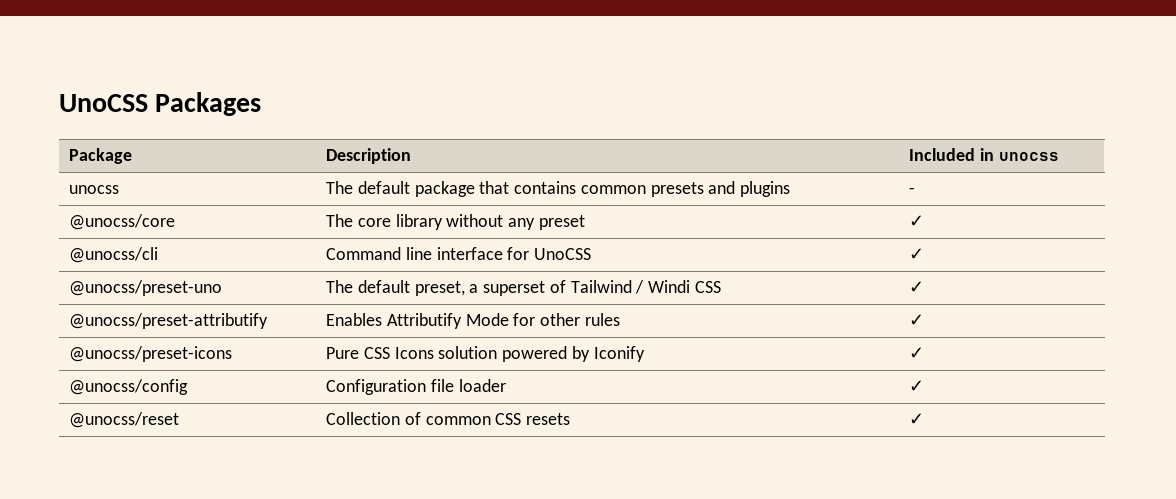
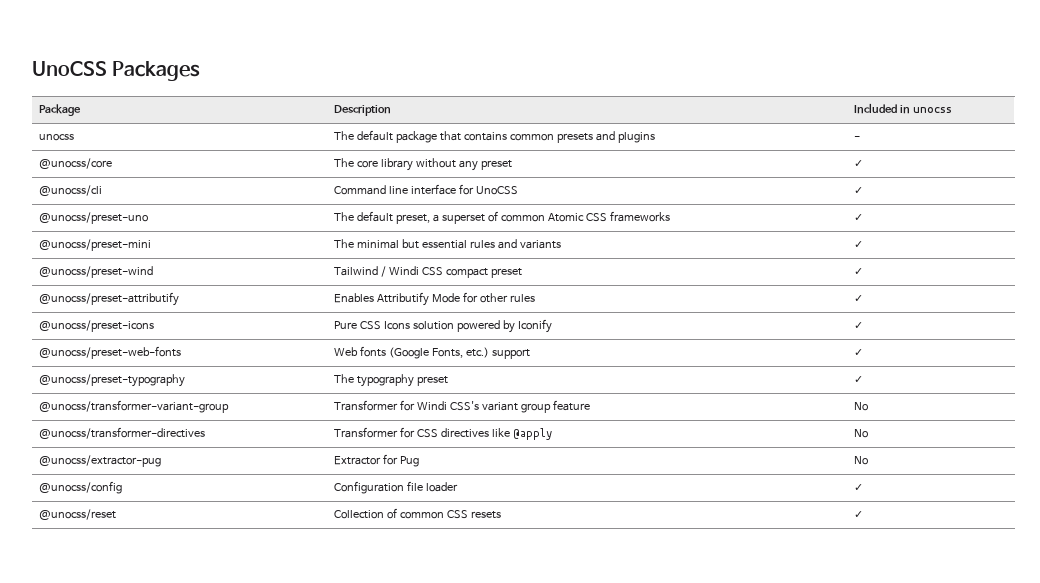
- @unocss/preset-uno | The default preset, a superset of Tailwind / Windi CSS | ✓
+ @unocss/preset-uno | The default preset, a superset of common Atomic CSS frameworks | ✓
+ @unocss/preset-mini | The minimal but essential rules and variants | ✓
+ @unocss/preset-wind | Tailwind / Windi CSS compact preset | ✓
+ @unocss/preset-web-fonts | Web fonts (Google Fonts, etc.) support | ✓
+ @unocss/preset-typography | The typography preset | ✓
+ @unocss/transformer-variant-group | Transformer for Windi CSS's variant group feature | No
+ @unocss/transformer-directives | Transformer for CSS directives like @apply | No
+ @unocss/extractor-pug | Extractor for Pug | No

